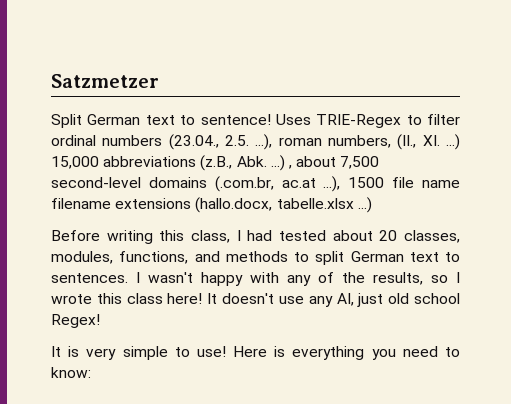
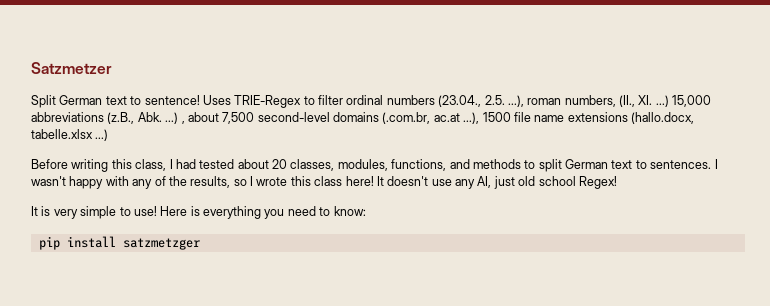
- 15,000 abbreviations (z.B., Abk. ...) , about 7,500 second-level domains (.com.br, ac.at ...), 1500 file name filename extensions (hallo.docx, tabelle.xlsx ...)
+ 15,000 abbreviations (z.B., Abk. ...) , about 7,500 second-level domains (.com.br, ac.at ...), 1500 file name extensions (hallo.docx, tabelle.xlsx ...)
+ pip install satzmetzger

